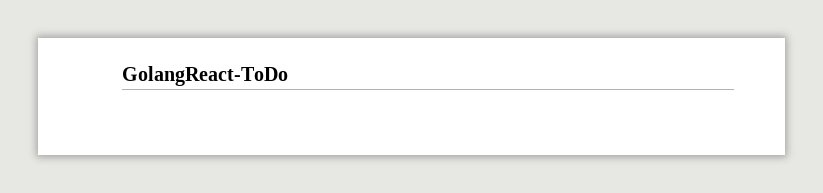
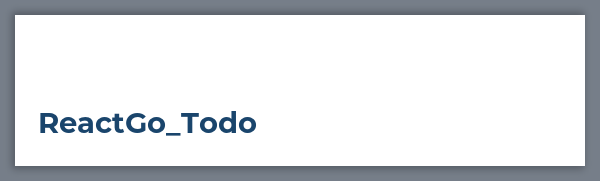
- GolangReact-ToDo
+ ReactGo_Todo

